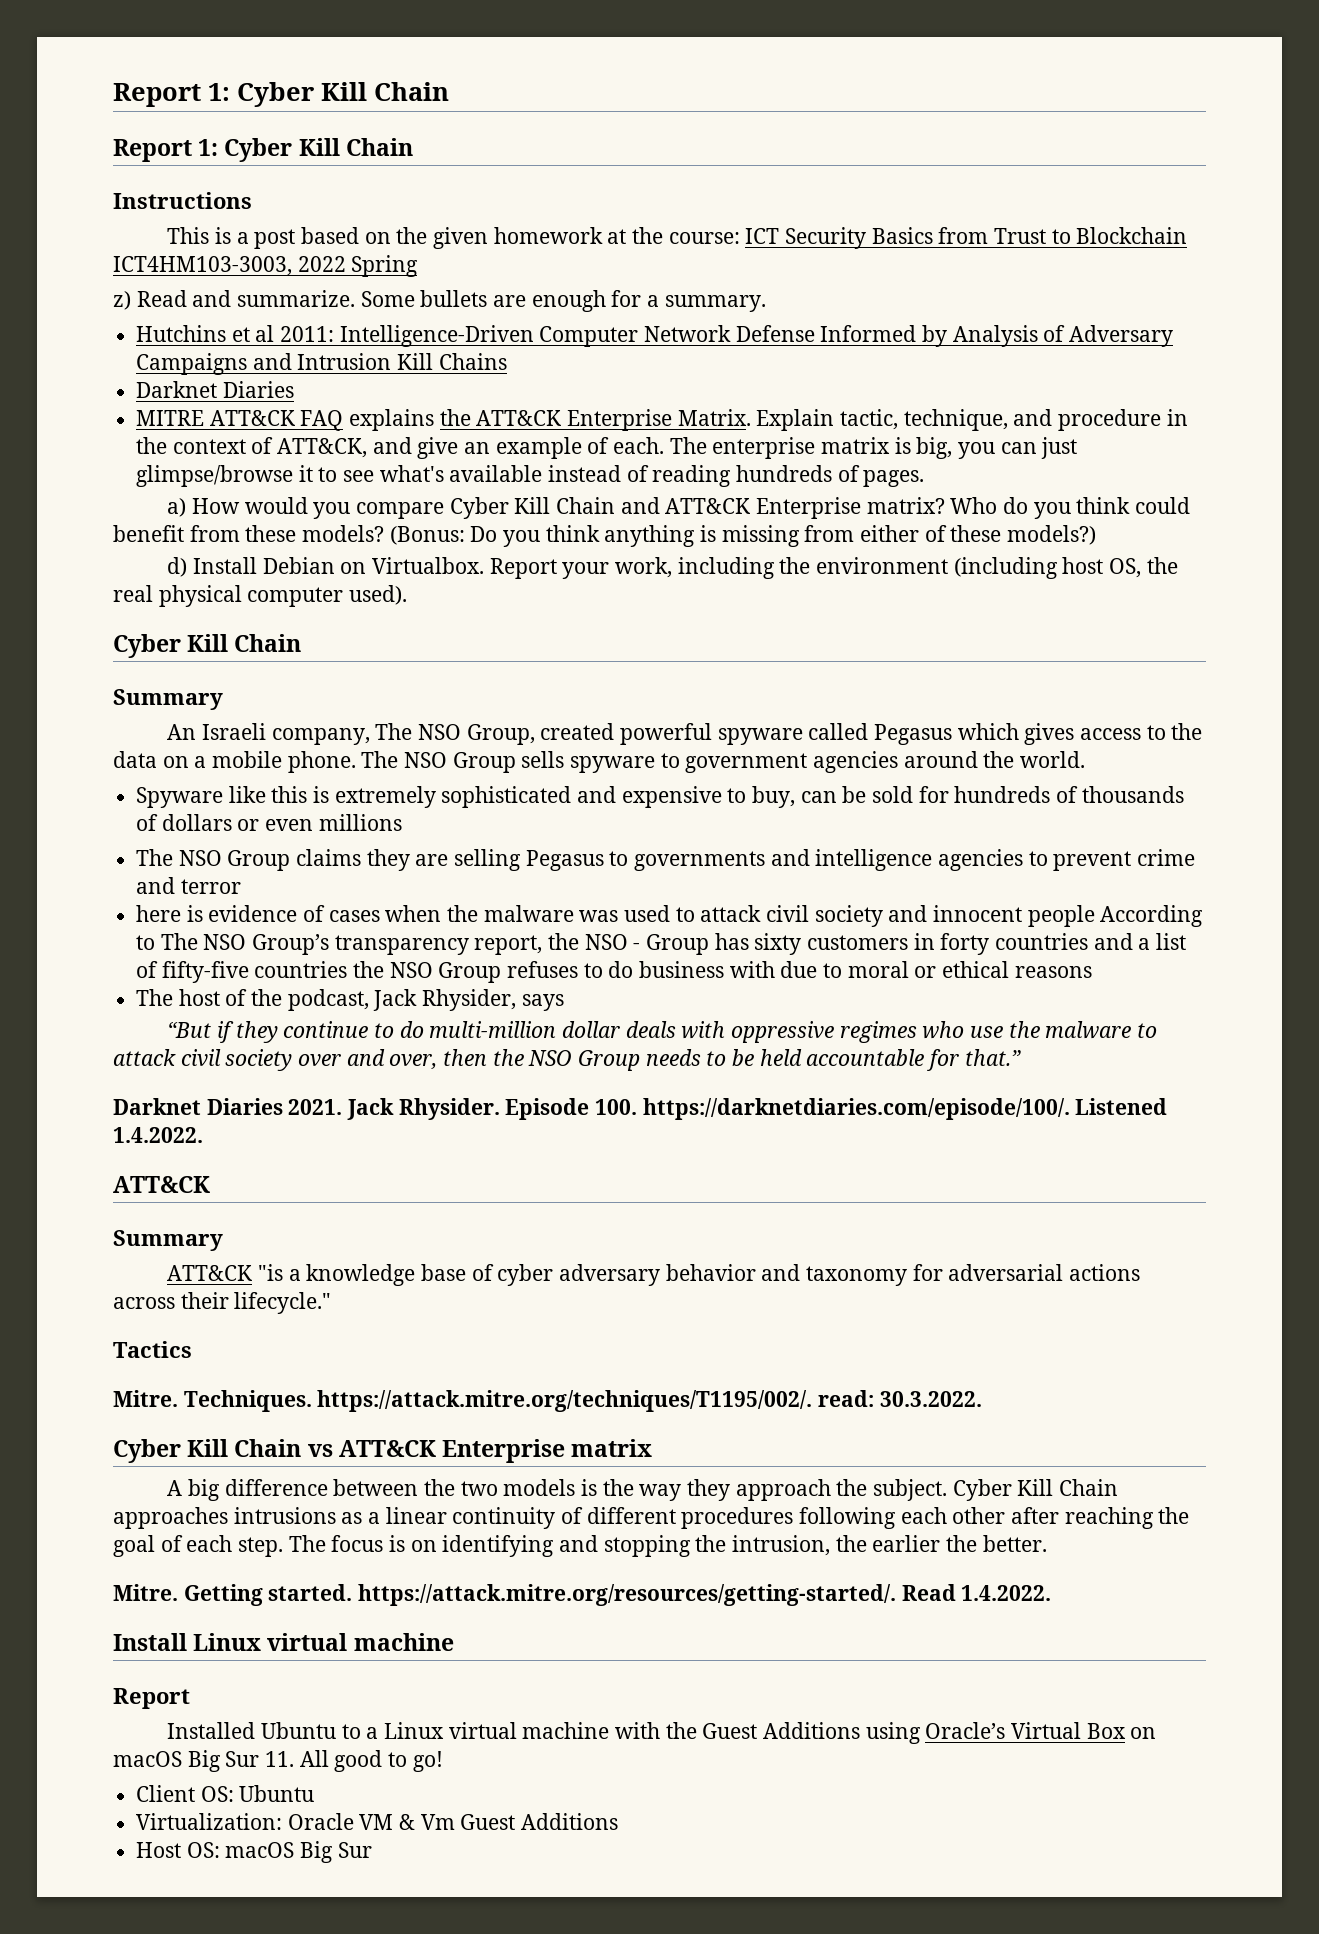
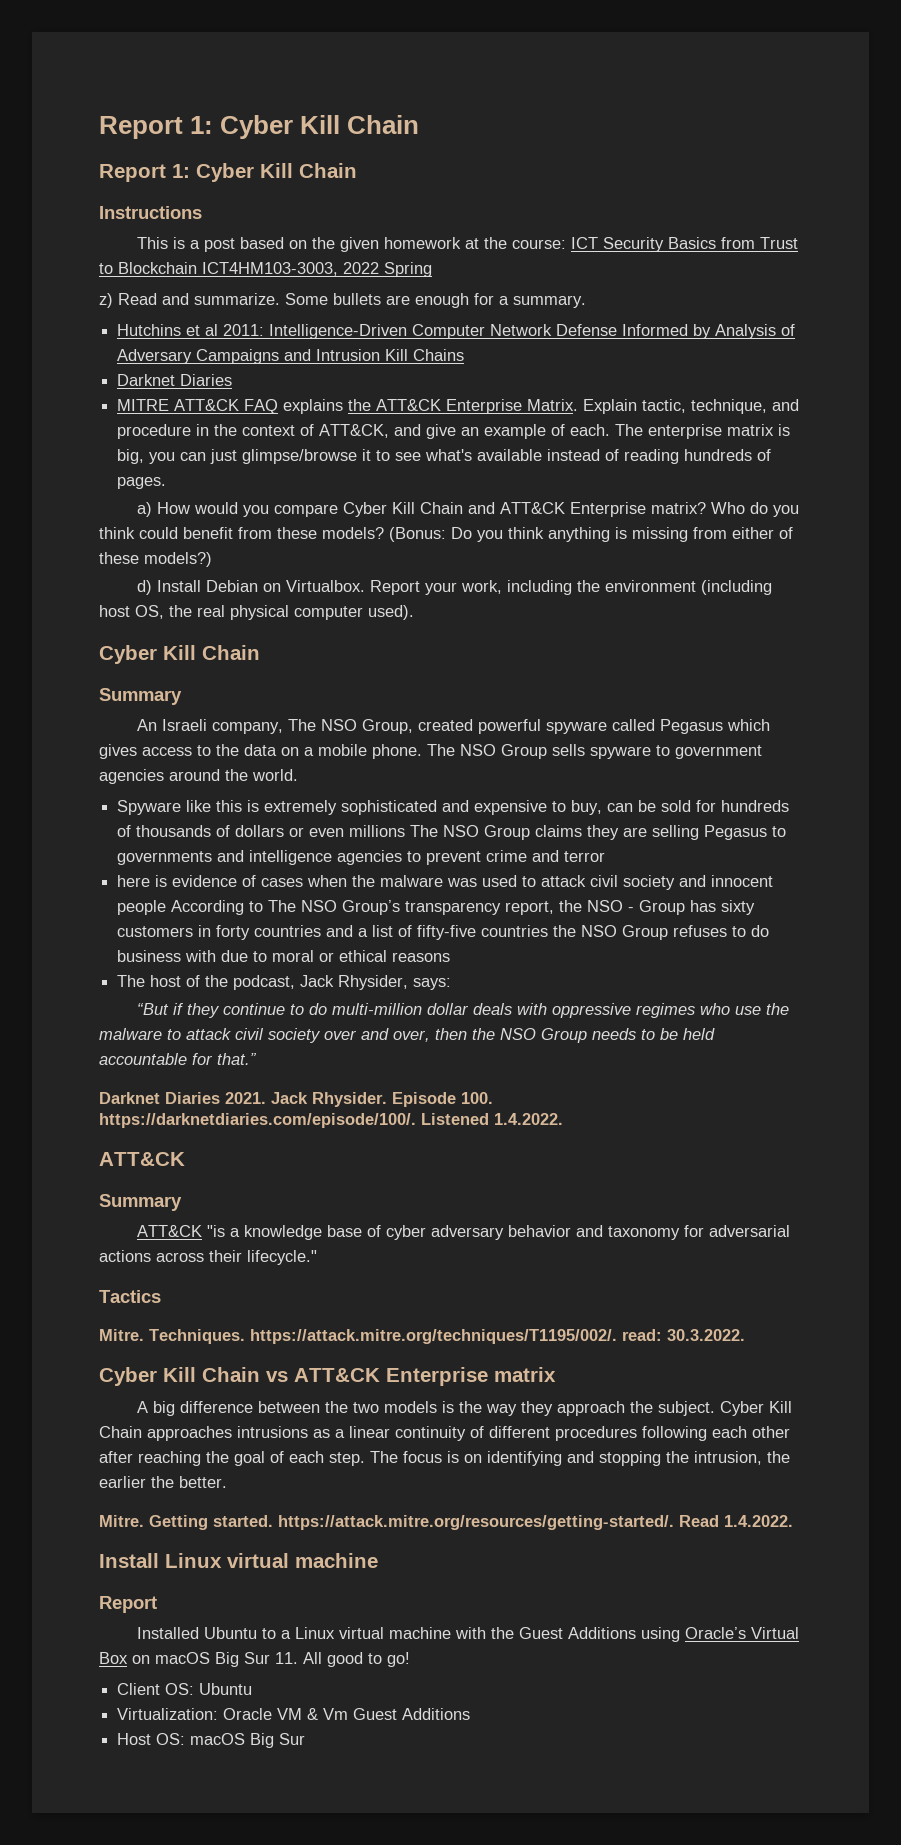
- Spyware like this is extremely sophisticated and expensive to buy, can be sold for hundreds of thousands of dollars or even millions
- The NSO Group claims they are selling Pegasus to governments and intelligence agencies to prevent crime and terror
+ Spyware like this is extremely sophisticated and expensive to buy, can be sold for hundreds of thousands of dollars or even millions The NSO Group claims they are selling Pegasus to governments and intelligence agencies to prevent crime and terror
- The host of the podcast, Jack Rhysider, says
+ The host of the podcast, Jack Rhysider, says:

